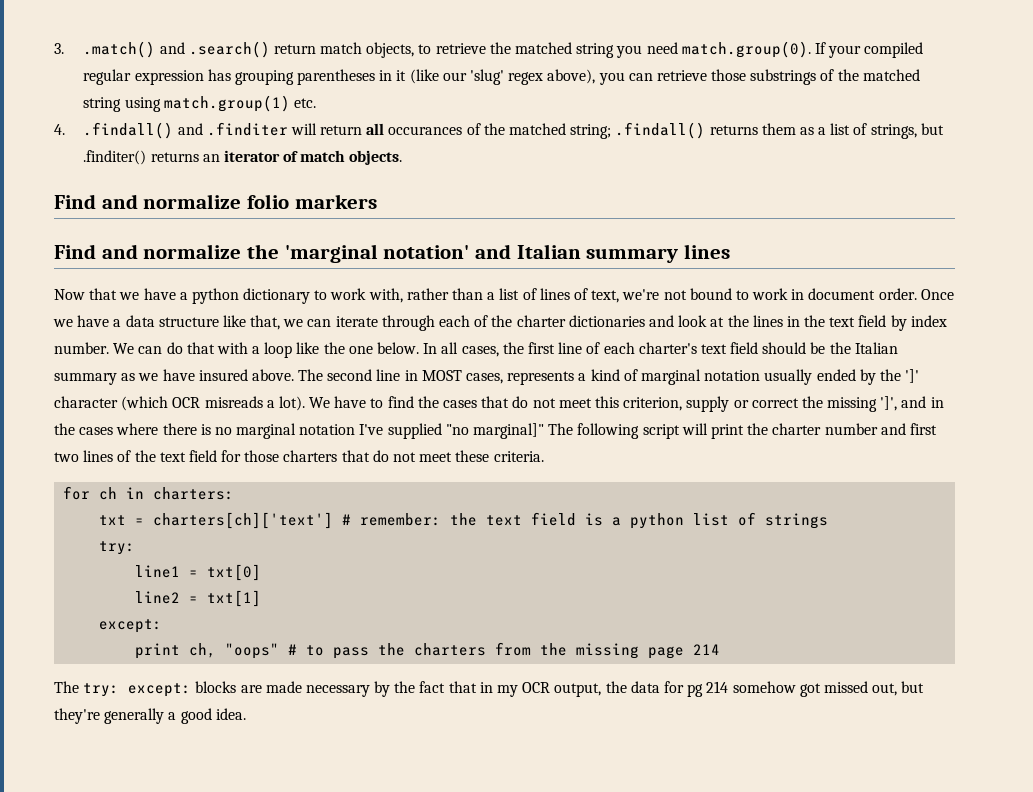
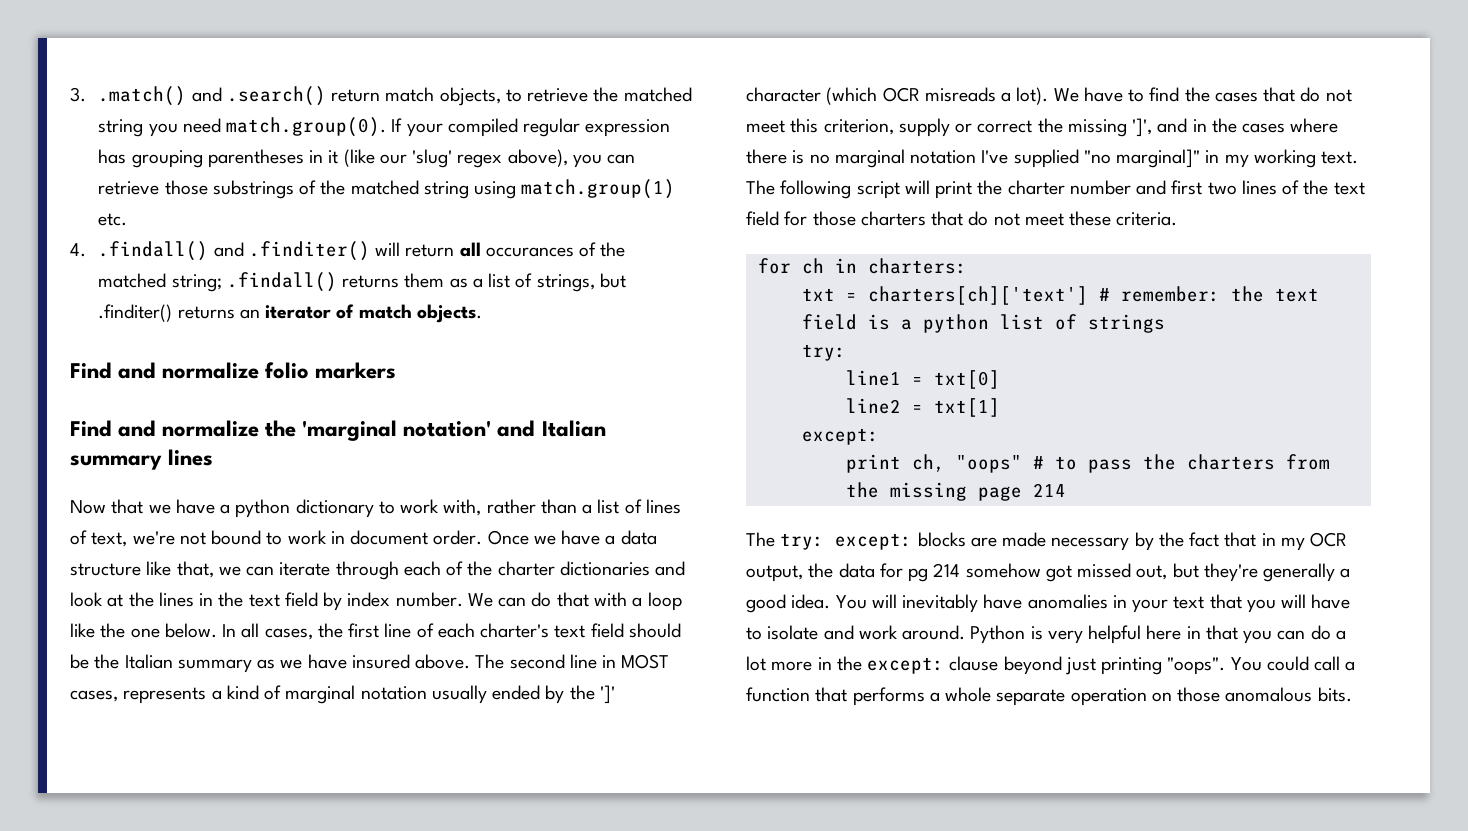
- 4. .findall() and .finditer will return all occurances of the matched string; .findall() returns them as a list of strings, but .finditer() returns an iterator of match objects.
+ 4. .findall() and .finditer() will return all occurances of the matched string; .findall() returns them as a list of strings, but .finditer() returns an iterator of match objects.
- We have to find the cases that do not meet this criterion, supply or correct the missing ']', and in the cases where there is no marginal notation I've supplied "no marginal]" The following script will print the charter number and first two lines of the text field for those charters that do not meet these criteria.
+ We have to find the cases that do not meet this criterion, supply or correct the missing ']', and in the cases where there is no marginal notation I've supplied "no marginal]" in my working text. The following script will print the charter number and first two lines of the text field for those charters that do not meet these criteria.
+ You will inevitably have anomalies in your text that you will have to isolate and work around. Python is very helpful here in that you can do a lot more in the except: clause beyond just printing "oops". You could call a function that performs a whole separate operation on those anomalous bits.

